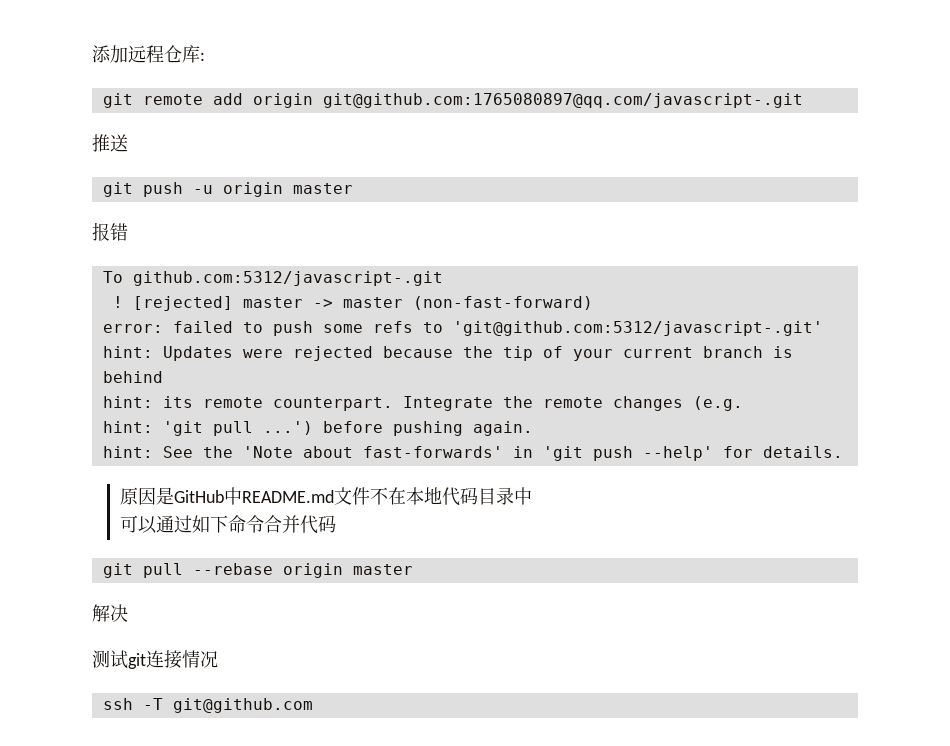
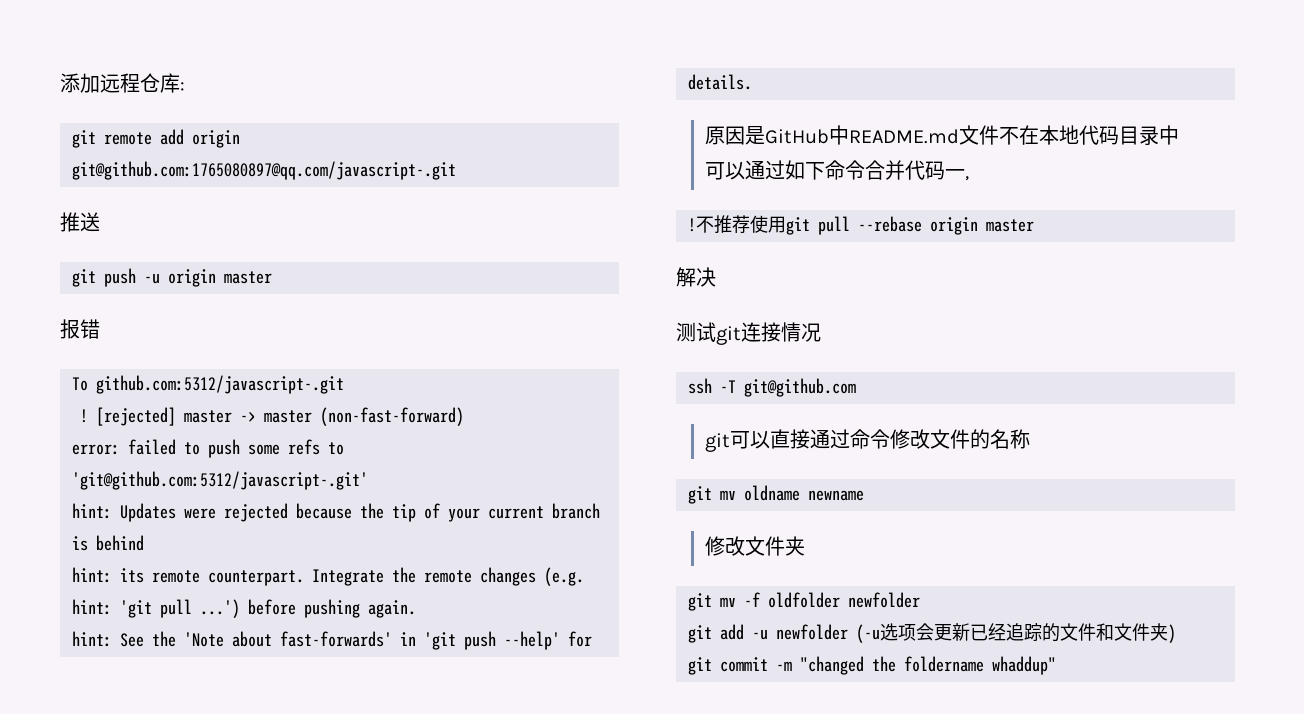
- 可以通过如下命令合并代码
- git pull --rebase origin master
+ 可以通过如下命令合并代码一,
+ !不推荐使用git pull --rebase origin master
+ git可以直接通过命令修改文件的名称
+ git mv oldname newname
+ 修改文件夹
+ git mv -f oldfolder newfolder
+ git add -u newfolder (-u选项会更新已经追踪的文件和文件夹)
+ git commit -m "changed the foldername whaddup"

